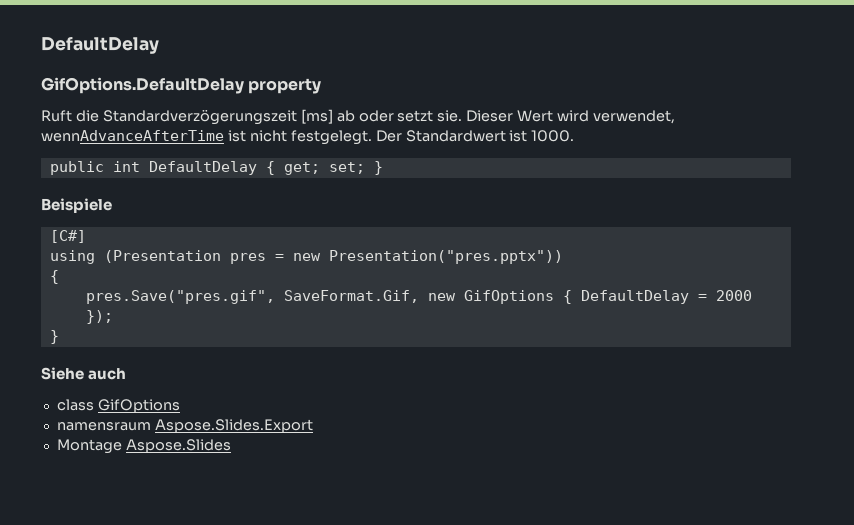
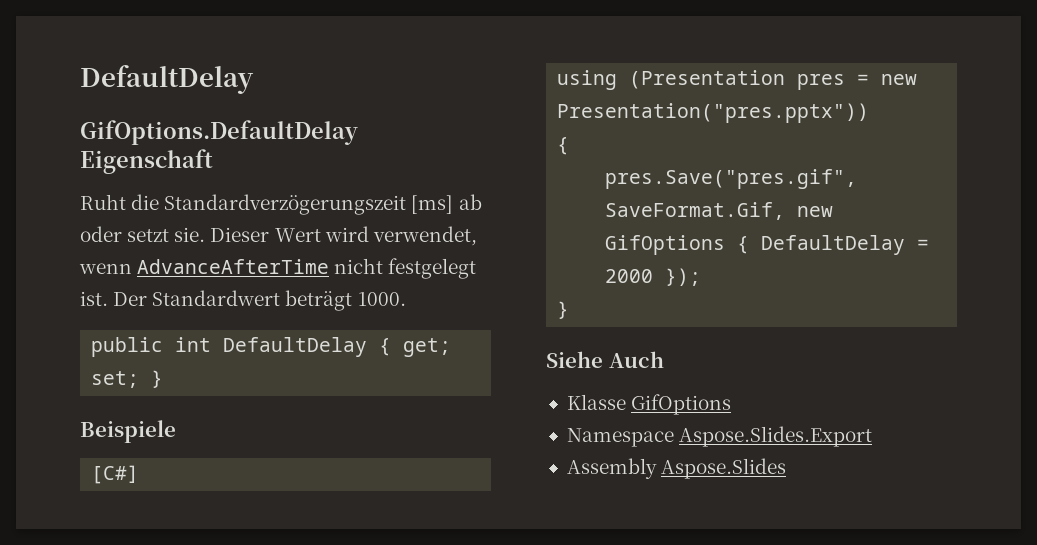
- GifOptions.DefaultDelay property
- Ruft die Standardverzögerungszeit [ms] ab oder setzt sie.
+ GifOptions.DefaultDelay Eigenschaft
+ Ruht die Standardverzögerungszeit [ms] ab oder setzt sie.
- Dieser Wert wird verwendet, wennAdvanceAfterTime ist nicht festgelegt.
+ Dieser Wert wird verwendet, wenn AdvanceAfterTime nicht festgelegt ist.
- Der Standardwert ist 1000.
+ Der Standardwert beträgt 1000.
- Siehe auch
- class GifOptions
+ Siehe Auch
+ Klasse GifOptions
- namensraum Aspose.Slides.Export
+ Namespace Aspose.Slides.Export
- Montage Aspose.Slides
+ Assembly Aspose.Slides

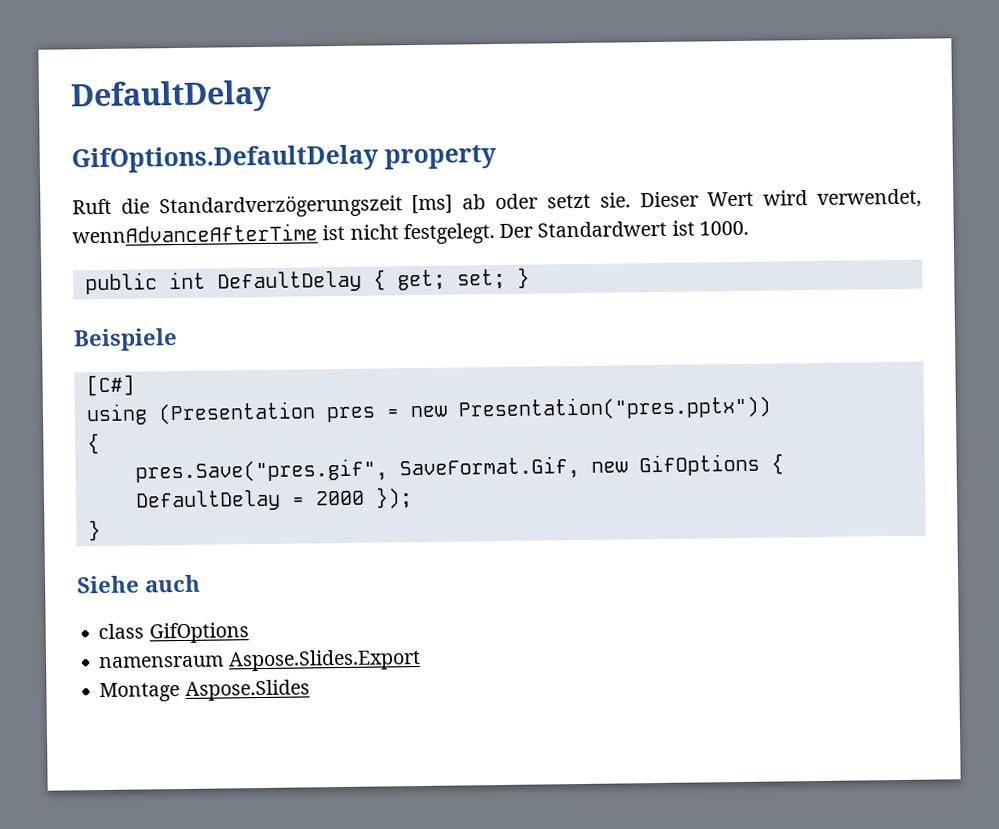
- GifOptions.DefaultDelay Eigenschaft
- Ruht die Standardverzögerungszeit [ms] ab oder setzt sie.
+ GifOptions.DefaultDelay property
+ Ruft die Standardverzögerungszeit [ms] ab oder setzt sie.
- Dieser Wert wird verwendet, wenn AdvanceAfterTime nicht festgelegt ist.
+ Dieser Wert wird verwendet, wennAdvanceAfterTime ist nicht festgelegt.
- Der Standardwert beträgt 1000.
+ Der Standardwert ist 1000.
- Siehe Auch
- Klasse GifOptions
+ Siehe auch
+ class GifOptions
- Namespace Aspose.Slides.Export
+ namensraum Aspose.Slides.Export
- Assembly Aspose.Slides
+ Montage Aspose.Slides

